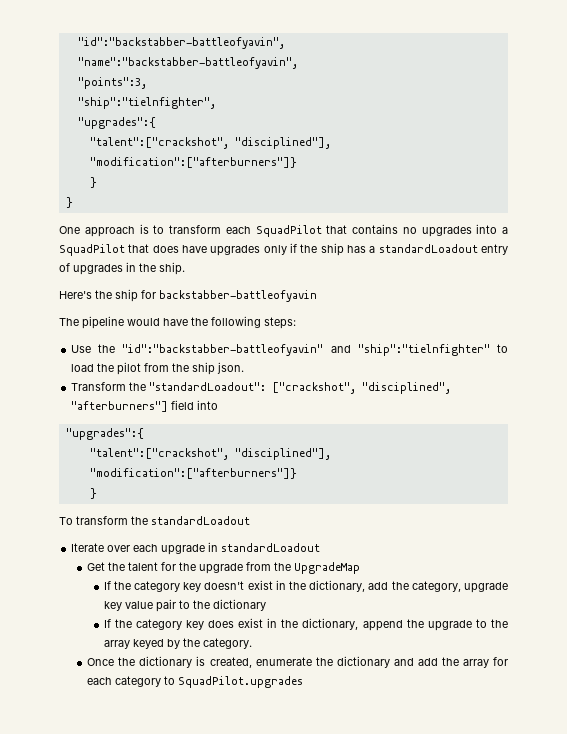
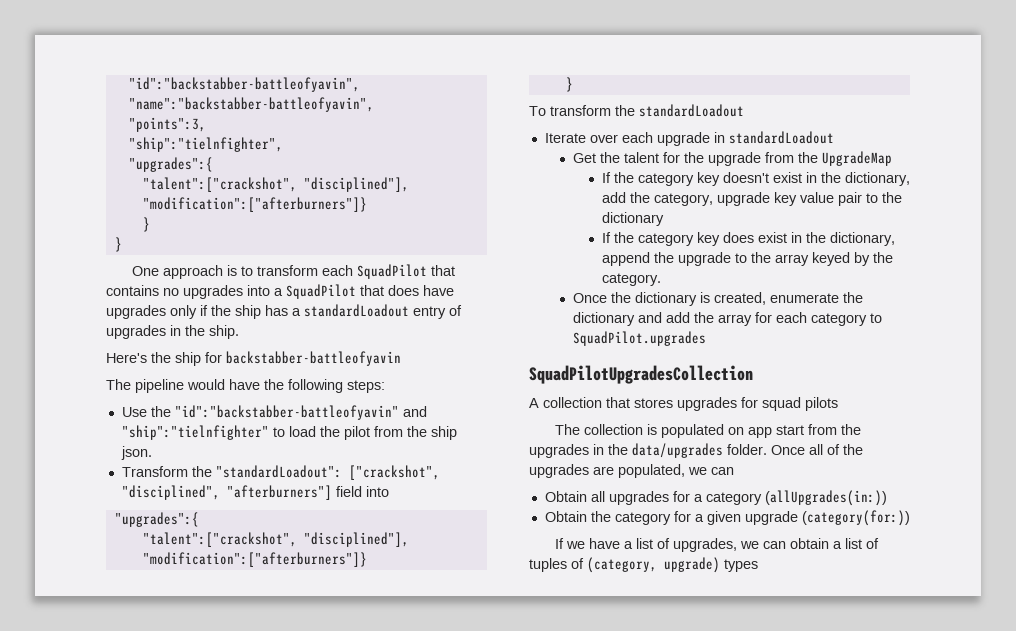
+ SquadPilotUpgradesCollection
+ A collection that stores upgrades for squad pilots
+ The collection is populated on app start from the upgrades in the data/upgrades folder. Once all of the upgrades are populated, we can
+ Obtain all upgrades for a category (allUpgrades(in:))
+ Obtain the category for a given upgrade (category(for:))
+ If we have a list of upgrades, we can obtain a list of tuples of (category, upgrade) types

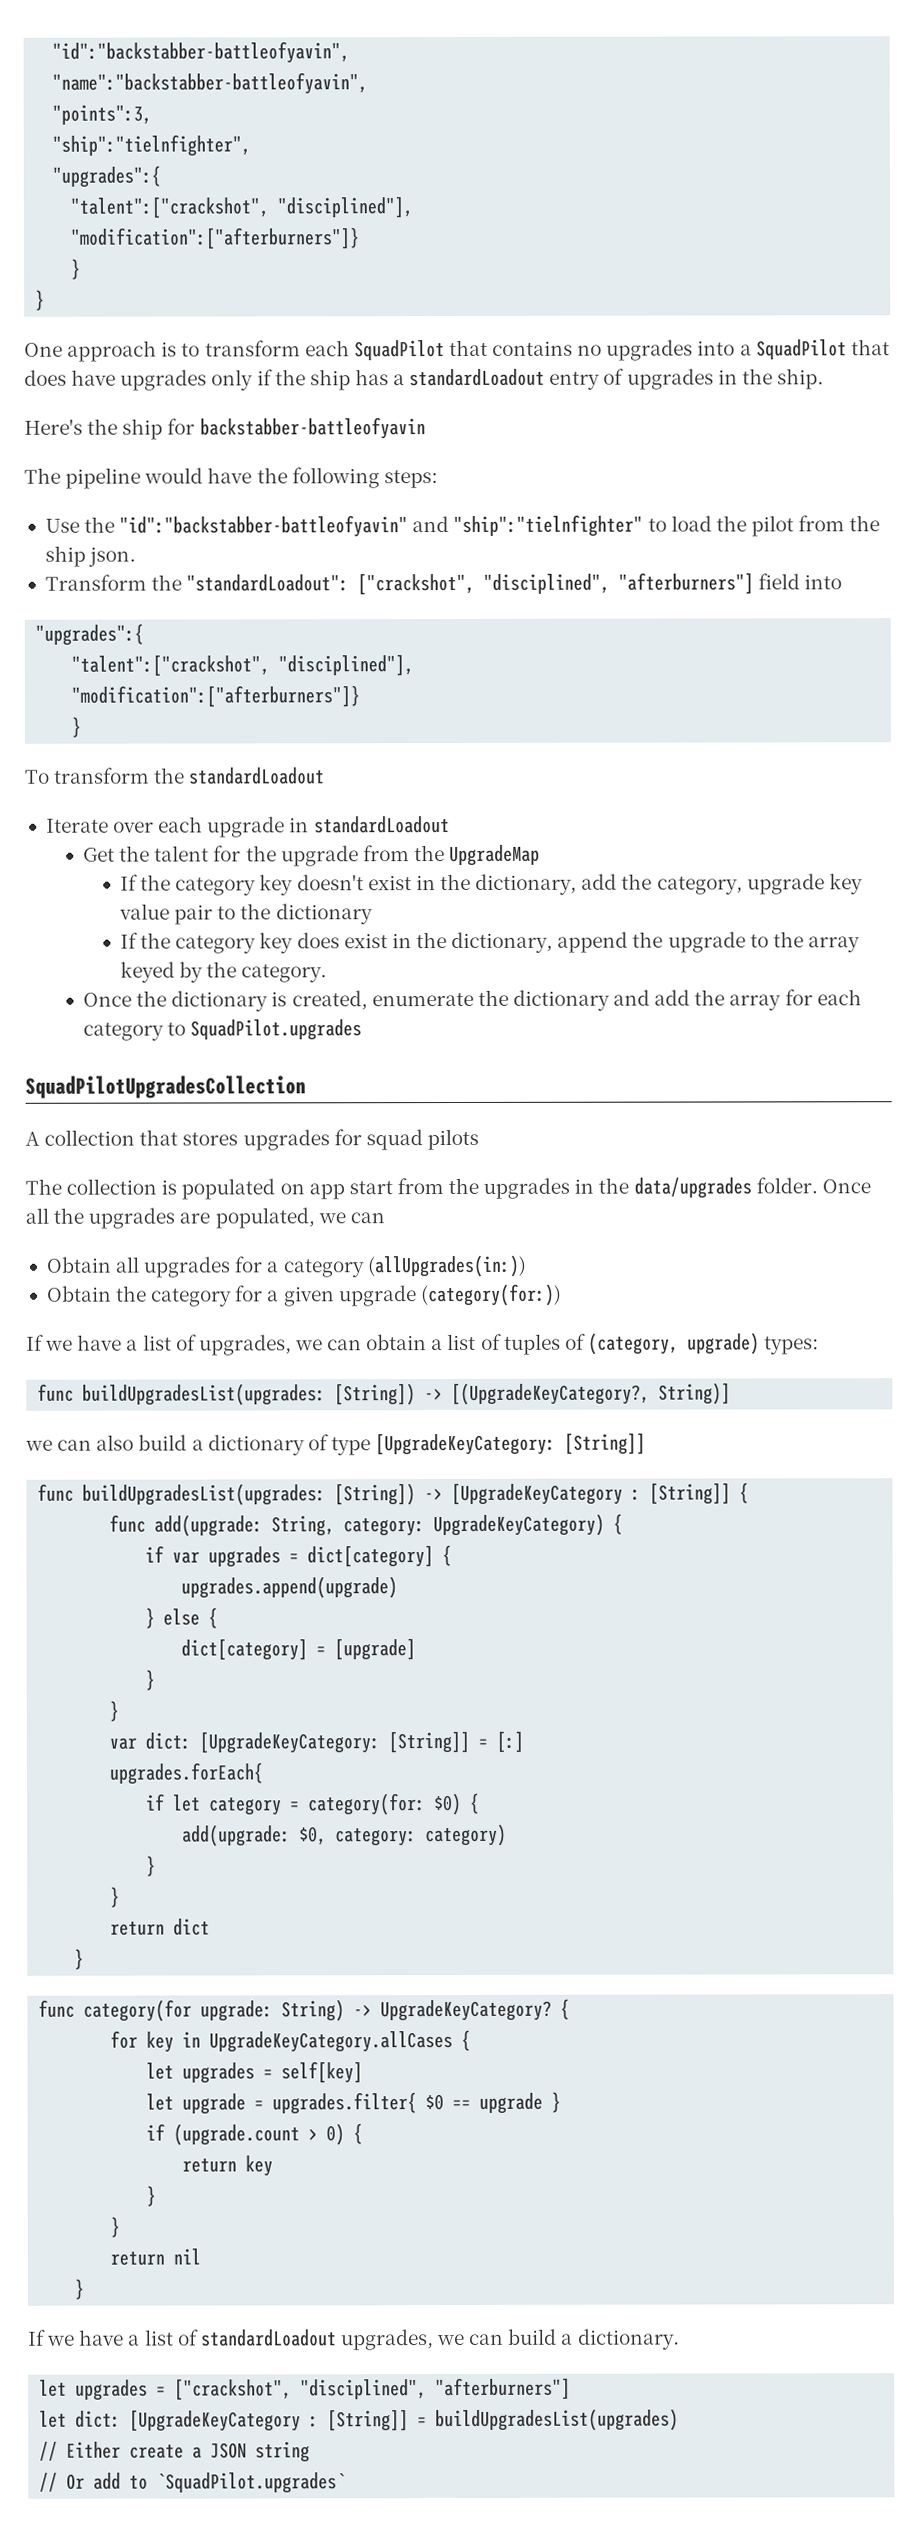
- Once all of the upgrades are populated, we can
+ Once all the upgrades are populated, we can
- If we have a list of upgrades, we can obtain a list of tuples of (category, upgrade) types
+ If we have a list of upgrades, we can obtain a list of tuples of (category, upgrade) types:
+ func buildUpgradesList(upgrades: [String]) -> [(UpgradeKeyCategory?, String)]
+ we can also build a dictionary of type [UpgradeKeyCategory: [String]]
+ func buildUpgradesList(upgrades: [String]) -> [UpgradeKeyCategory : [String]] {
+ func add(upgrade: String, category: UpgradeKeyCategory) {
+ if var upgrades = dict[category] {
+ upgrades.append(upgrade)
+ } else {
+ dict[category] = [upgrade]
+ }
+ }
+ var dict: [UpgradeKeyCategory: [String]] = [:]
+ upgrades.forEach{
+ if let category = category(for: $0) {
+ add(upgrade: $0, category: category)
+ }
+ }
+ return dict
+ }
+ func category(for upgrade: String) -> UpgradeKeyCategory? {
+ for key in UpgradeKeyCategory.allCases {
+ let upgrades = self[key]
+ let upgrade = upgrades.filter{ $0 == upgrade }
+ if (upgrade.count > 0) {
+ return key
+ }
+ }
+ return nil
+ }
+ If we have a list of standardLoadout upgrades, we can build a dictionary.
+ let upgrades = ["crackshot", "disciplined", "afterburners"]
+ let dict: [UpgradeKeyCategory : [String]] = buildUpgradesList(upgrades)
+ // Either create a JSON string
+ // Or add to `SquadPilot.upgrades`

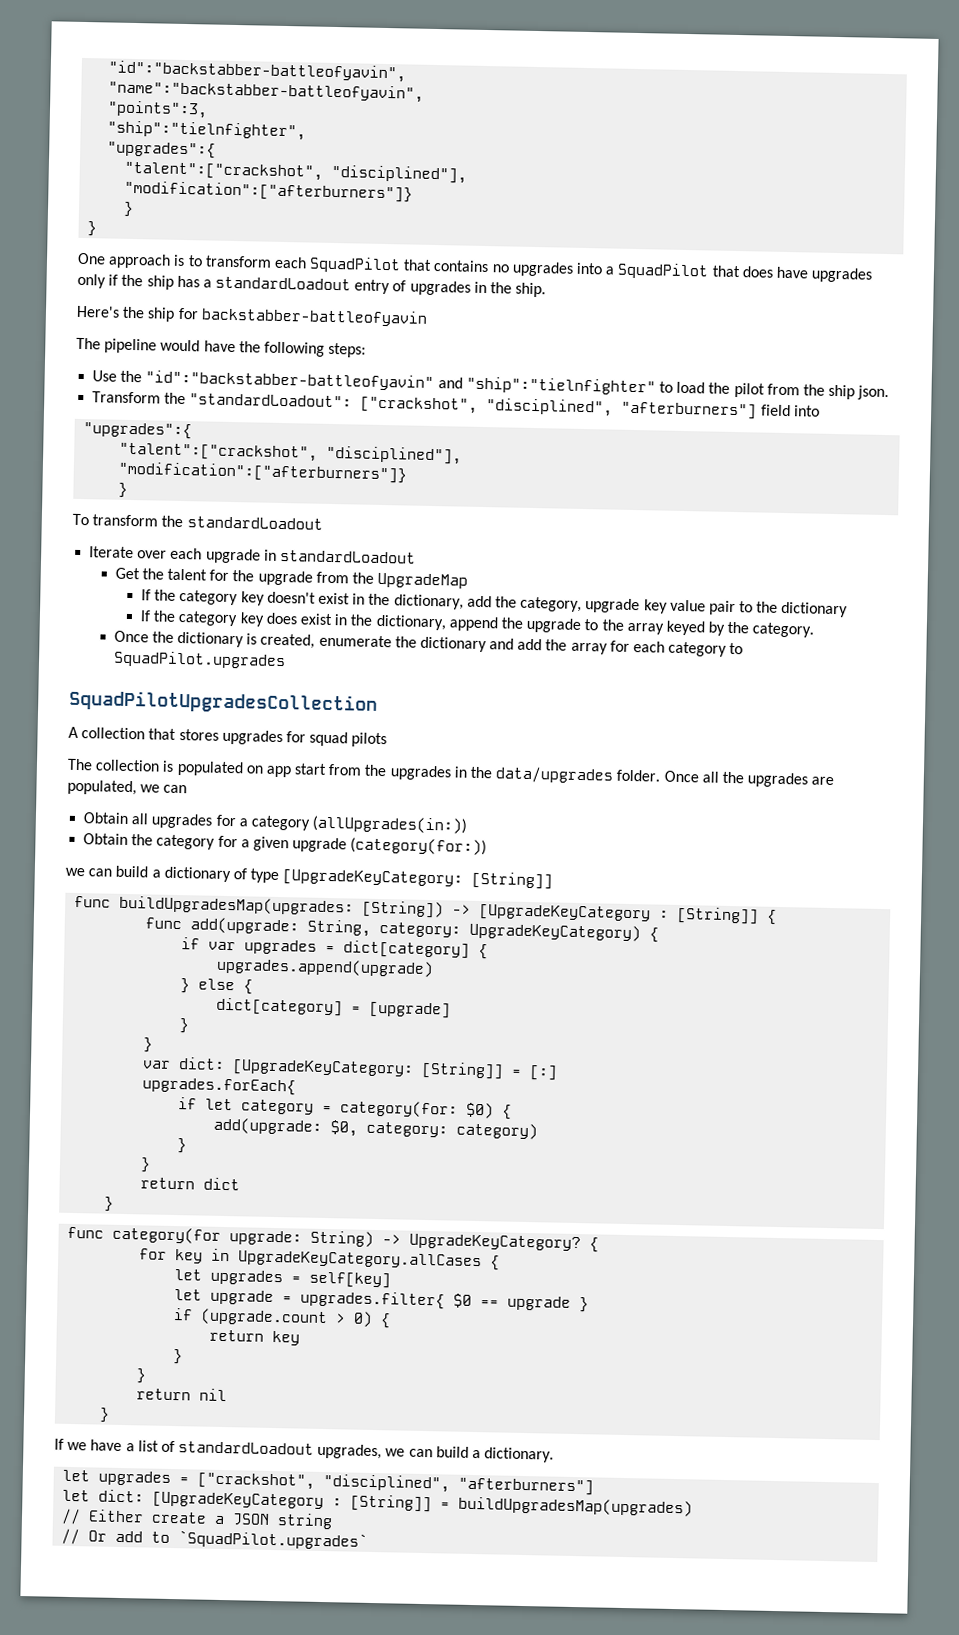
- If we have a list of upgrades, we can obtain a list of tuples of (category, upgrade) types:
- func buildUpgradesList(upgrades: [String]) -> [(UpgradeKeyCategory?, String)]
- we can also build a dictionary of type [UpgradeKeyCategory: [String]]
+ we can build a dictionary of type [UpgradeKeyCategory: [String]]
- func buildUpgradesList(upgrades: [String]) -> [UpgradeKeyCategory : [String]] {
+ func buildUpgradesMap(upgrades: [String]) -> [UpgradeKeyCategory : [String]] {
- let dict: [UpgradeKeyCategory : [String]] = buildUpgradesList(upgrades)
+ let dict: [UpgradeKeyCategory : [String]] = buildUpgradesMap(upgrades)

